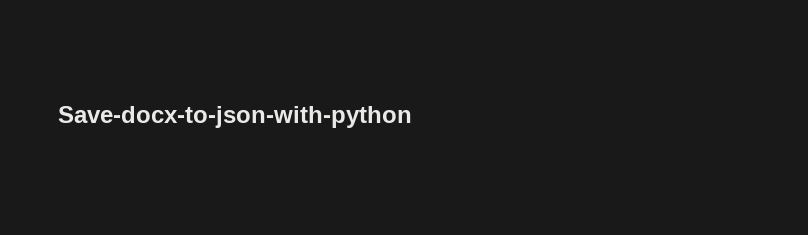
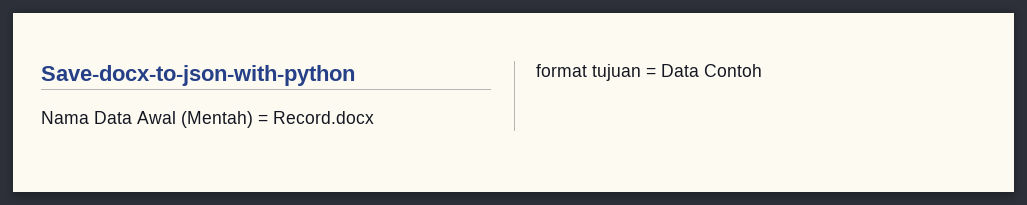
+ Nama Data Awal (Mentah) = Record.docx
+ format tujuan = Data Contoh

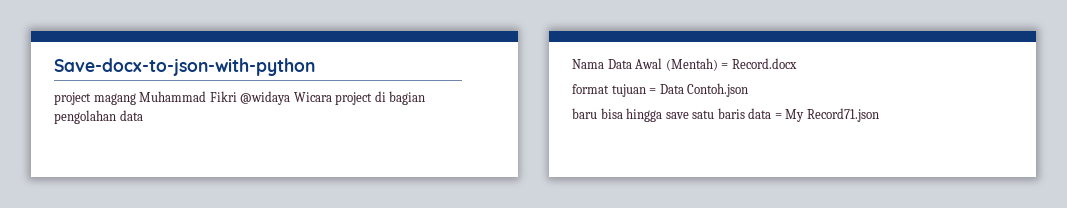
+ project magang Muhammad Fikri @widaya Wicara project di bagian pengolahan data
- format tujuan = Data Contoh
+ format tujuan = Data Contoh.json
+ baru bisa hingga save satu baris data = My Record71.json

